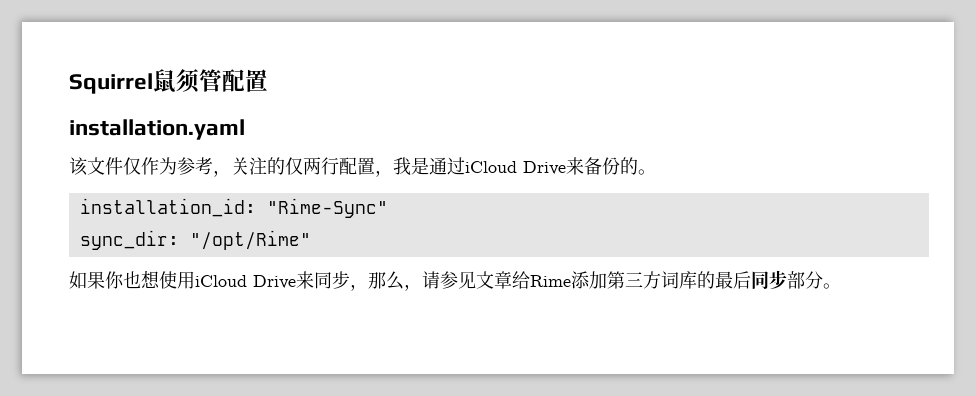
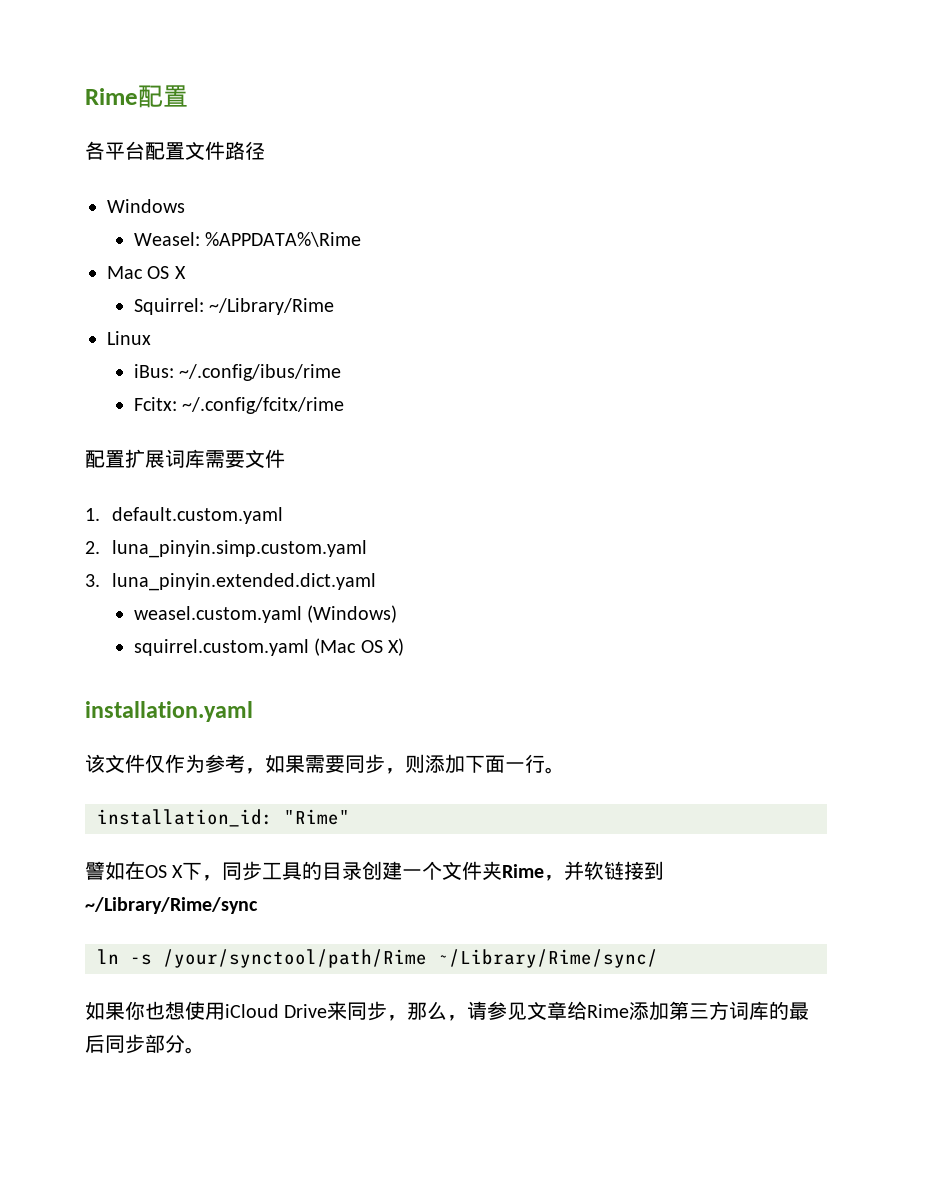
- Squirrel鼠须管配置
+ Rime配置
+ 各平台配置文件路径
+ Windows
+ Weasel: %APPDATA%\Rime
+ Mac OS X
+ Squirrel: ~/Library/Rime
+ Linux
+ iBus: ~/.config/ibus/rime
+ Fcitx: ~/.config/fcitx/rime
+ 配置扩展词库需要文件
+ 1. default.custom.yaml
+ 2. luna_pinyin.simp.custom.yaml
+ 3. luna_pinyin.extended.dict.yaml
+ weasel.custom.yaml (Windows)
+ squirrel.custom.yaml (Mac OS X)
- 该文件仅作为参考，关注的仅两行配置，我是通过iCloud Drive来备份的。
- installation_id: "Rime-Sync"
- sync_dir: "/opt/Rime"
+ 该文件仅作为参考，如果需要同步，则添加下面一行。
+ installation_id: "Rime"
+ 譬如在OS X下，同步工具的目录创建一个文件夹Rime，并软链接到~/Library/Rime/sync
+ ln -s /your/synctool/path/Rime ~/Library/Rime/sync/

